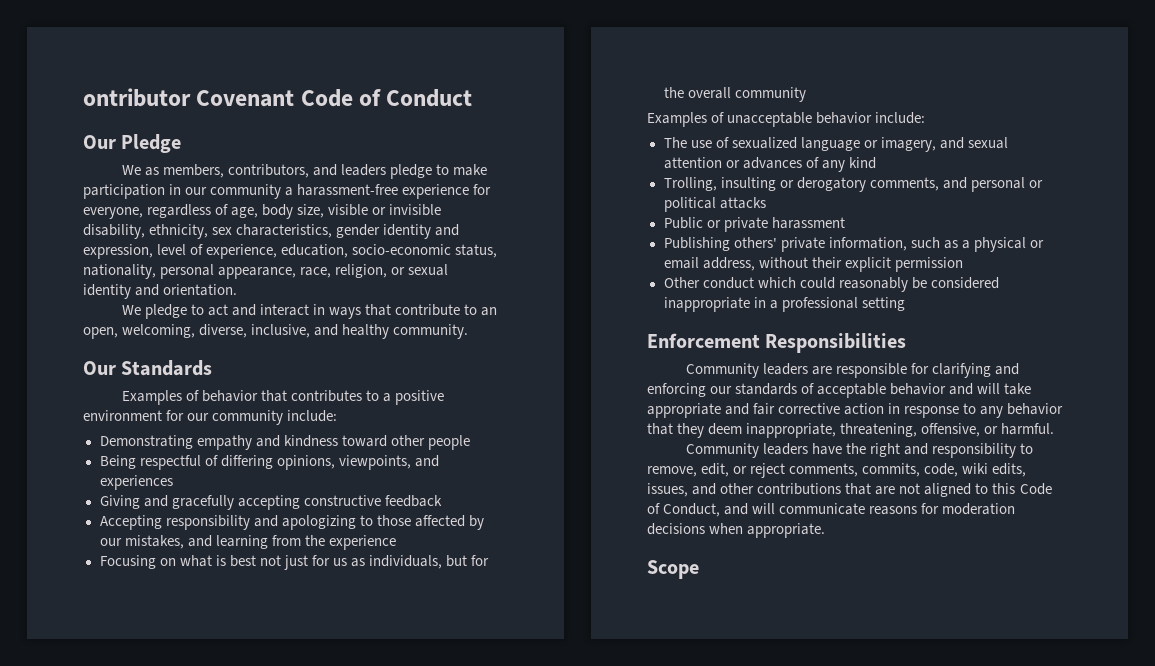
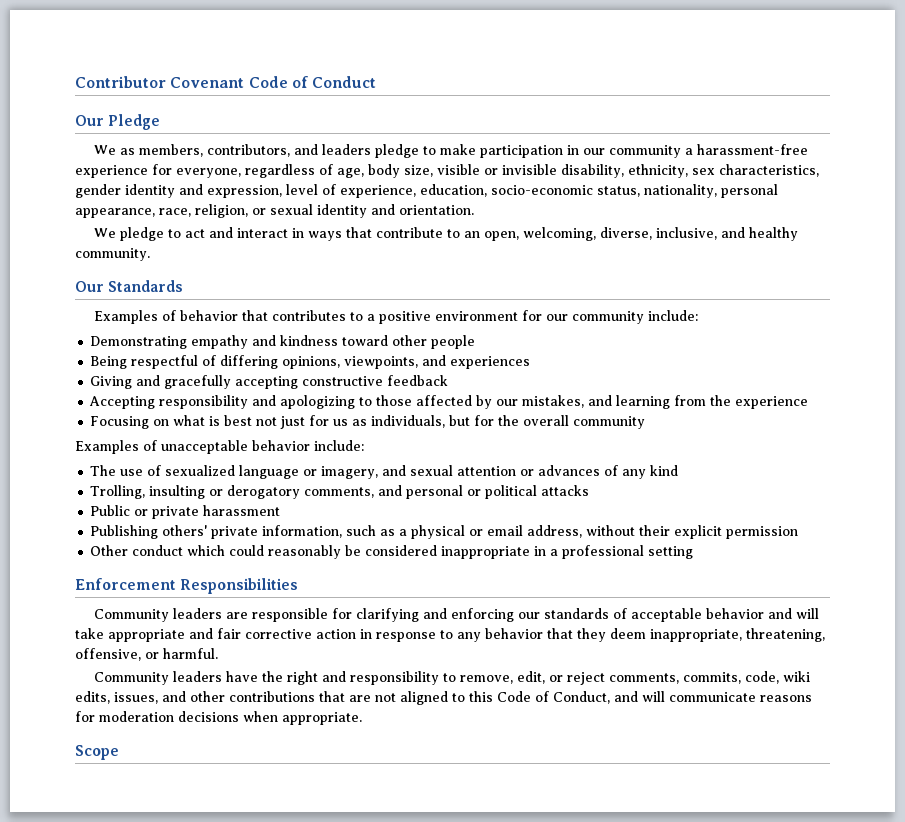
- ontributor Covenant Code of Conduct
+ Contributor Covenant Code of Conduct

